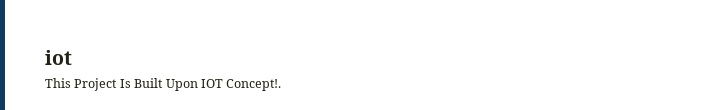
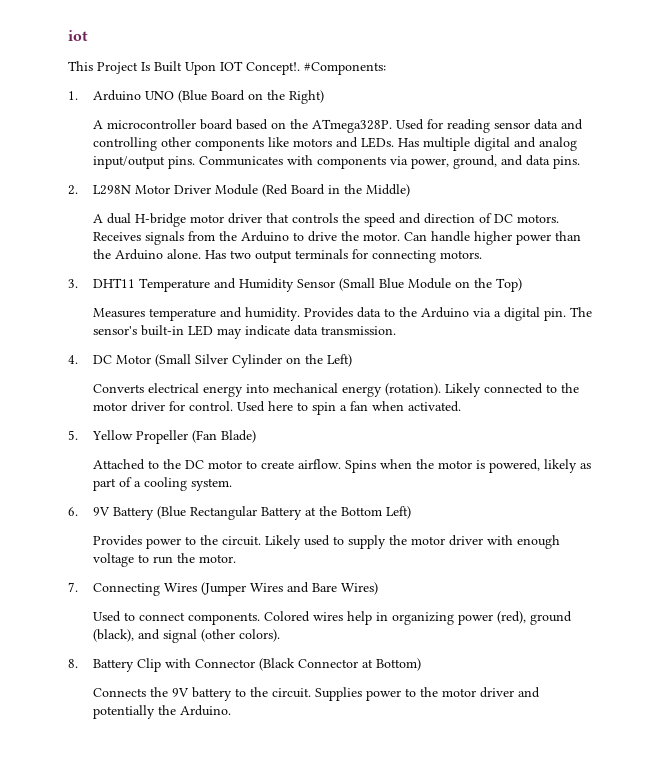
+ #Components:
+ 1. Arduino UNO (Blue Board on the Right)
+ A microcontroller board based on the ATmega328P. Used for reading sensor data and controlling other components like motors and LEDs. Has multiple digital and analog input/output pins. Communicates with components via power, ground, and data pins.
+ 2. L298N Motor Driver Module (Red Board in the Middle)
+ A dual H-bridge motor driver that controls the speed and direction of DC motors. Receives signals from the Arduino to drive the motor. Can handle higher power than the Arduino alone. Has two output terminals for connecting motors.
+ 3. DHT11 Temperature and Humidity Sensor (Small Blue Module on the Top)
+ Measures temperature and humidity. Provides data to the Arduino via a digital pin. The sensor's built-in LED may indicate data transmission.
+ 4. DC Motor (Small Silver Cylinder on the Left)
+ Converts electrical energy into mechanical energy (rotation). Likely connected to the motor driver for control. Used here to spin a fan when activated.
+ 5. Yellow Propeller (Fan Blade)
+ Attached to the DC motor to create airflow. Spins when the motor is powered, likely as part of a cooling system.
+ 6. 9V Battery (Blue Rectangular Battery at the Bottom Left)
+ Provides power to the circuit. Likely used to supply the motor driver with enough voltage to run the motor.
+ 7. Connecting Wires (Jumper Wires and Bare Wires)
+ Used to connect components. Colored wires help in organizing power (red), ground (black), and signal (other colors).
+ 8. Battery Clip with Connector (Black Connector at Bottom)
+ Connects the 9V battery to the circuit. Supplies power to the motor driver and potentially the Arduino.

